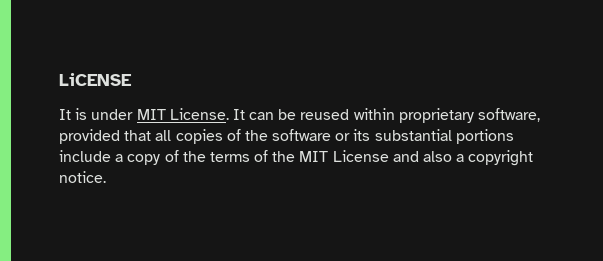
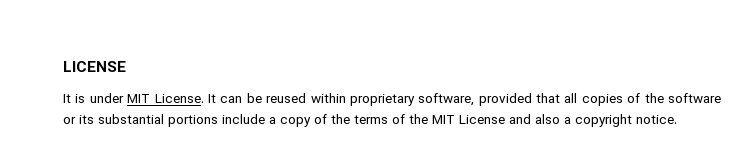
- LiCENSE
+ LICENSE

